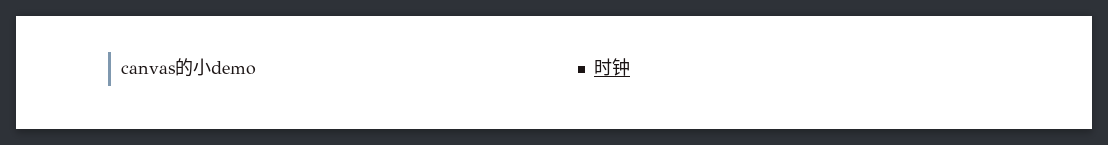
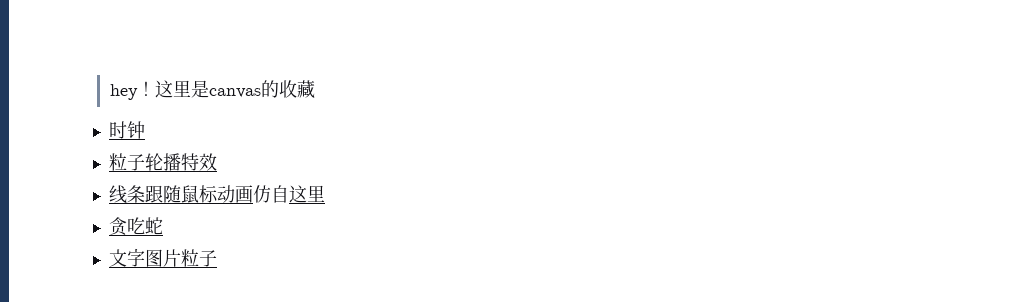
- canvas的小demo
+ hey！这里是canvas的收藏
  时钟
+ 粒子轮播特效
+ 线条跟随鼠标动画仿自这里
+ 贪吃蛇
+ 文字图片粒子

